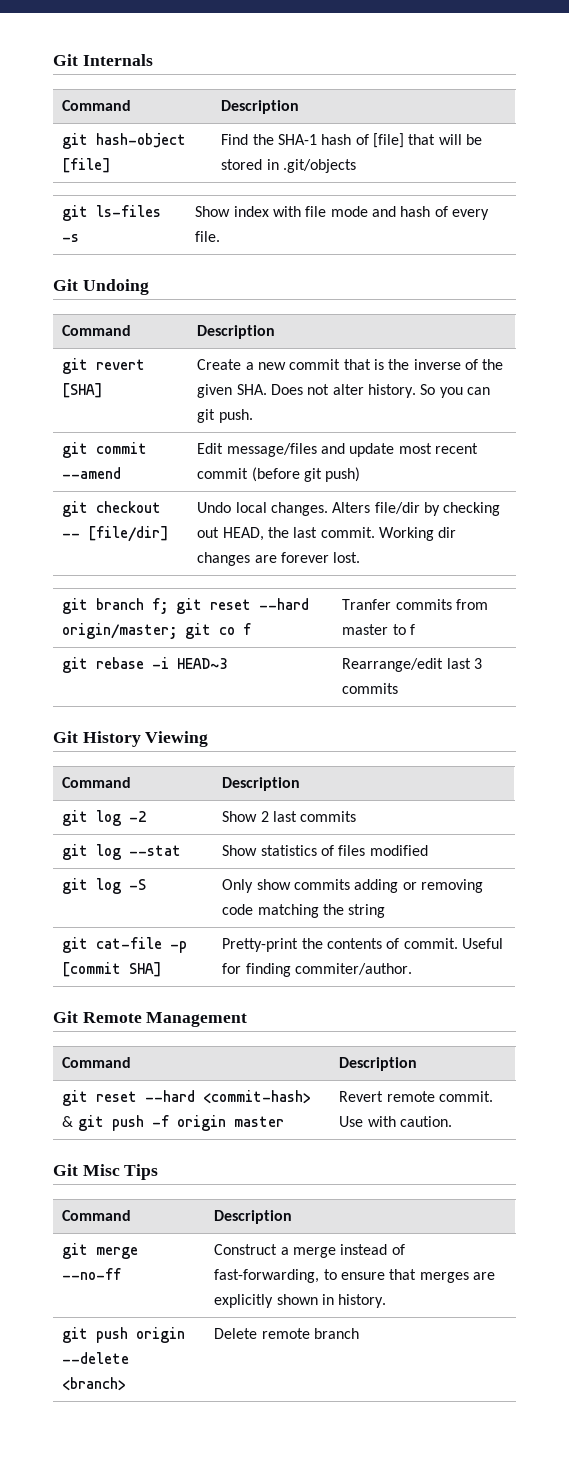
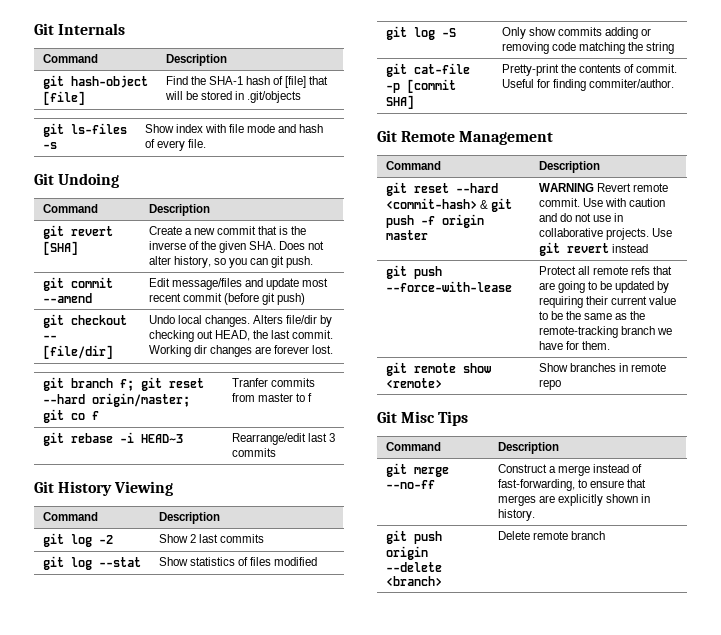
- git revert [SHA] | Create a new commit that is the inverse of the given SHA. Does not alter history. So you can git push.
+ git revert [SHA] | Create a new commit that is the inverse of the given SHA. Does not alter history, so you can git push.
- git reset --hard <commit-hash> & git push -f origin master | Revert remote commit. Use with caution.
+ git reset --hard <commit-hash> & git push -f origin master | WARNING Revert remote commit. Use with caution and do not use in collaborative projects. Use git revert instead
+ git push --force-with-lease | Protect all remote refs that are going to be updated by requiring their current value to be the same as the remote-tracking branch we have for them.
+ git remote show <remote> | Show branches in remote repo

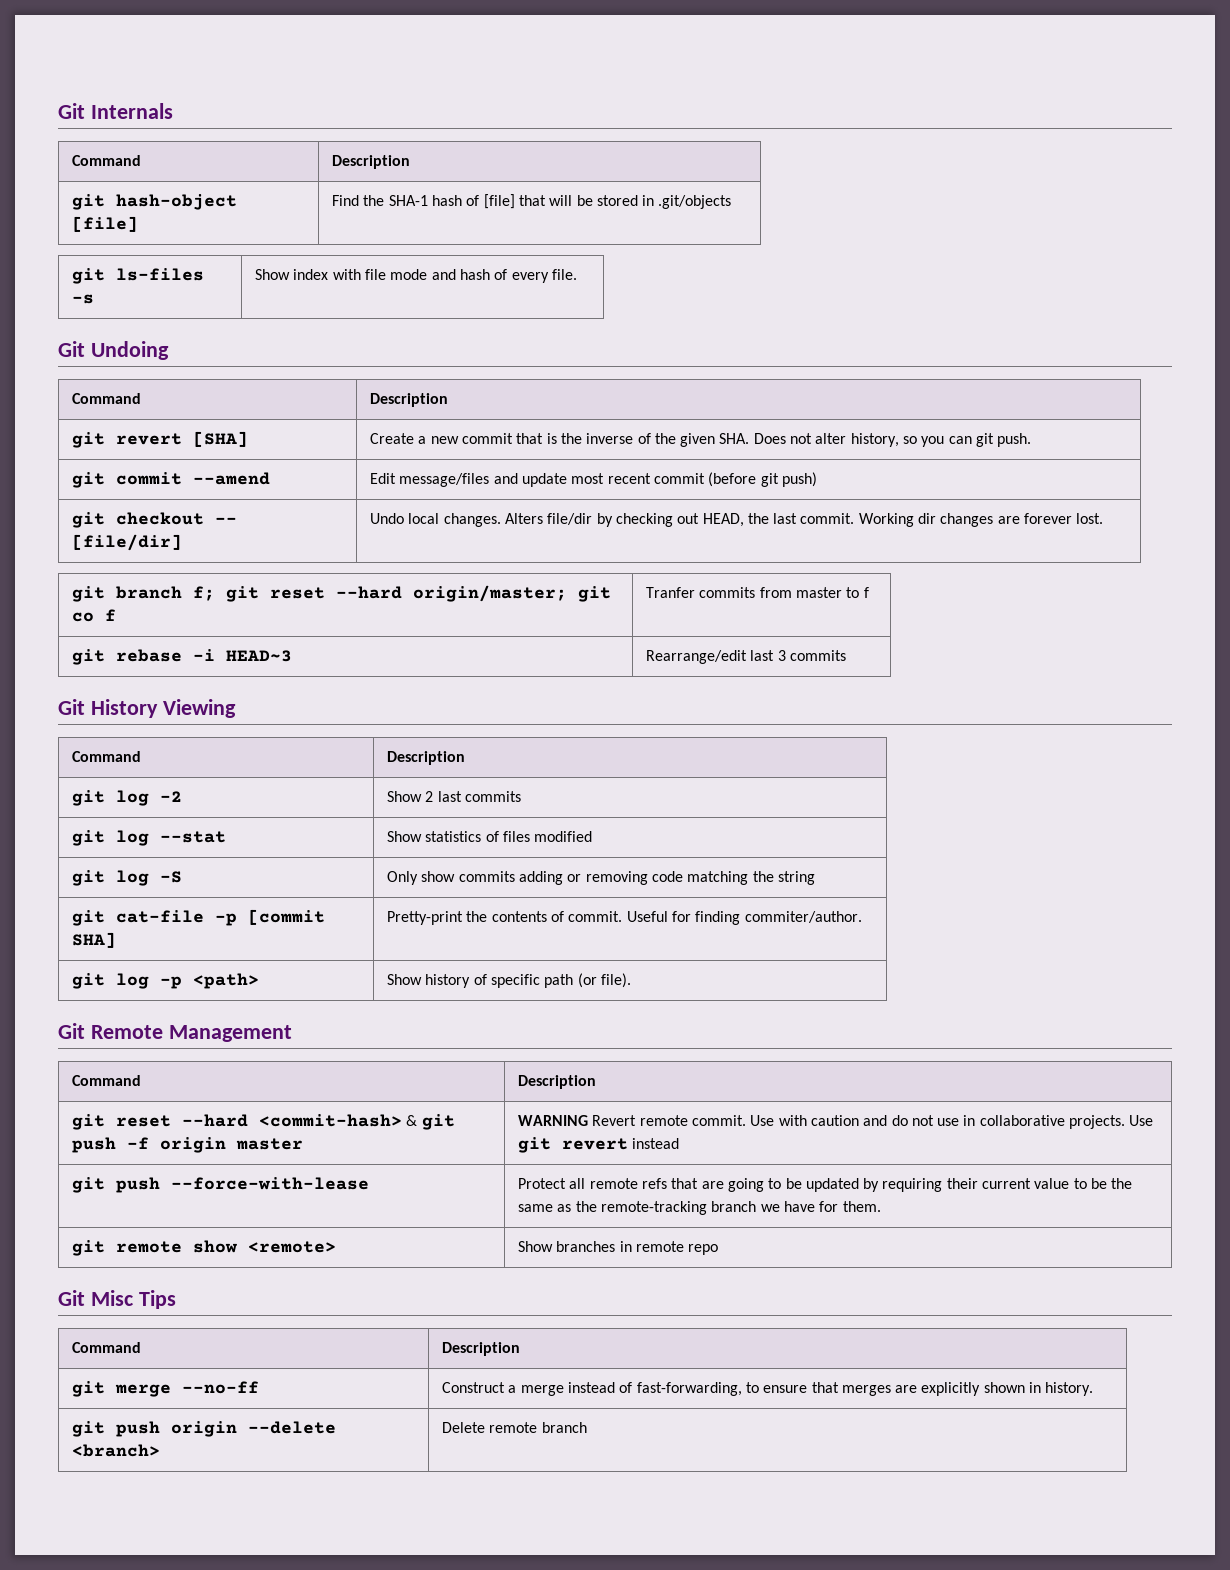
+ git log -p <path> | Show history of specific path (or file).

